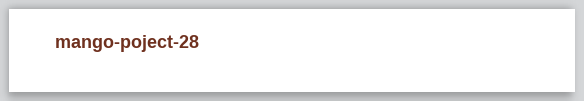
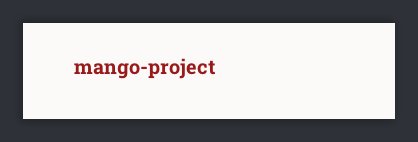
- mango-poject-28
+ mango-project

